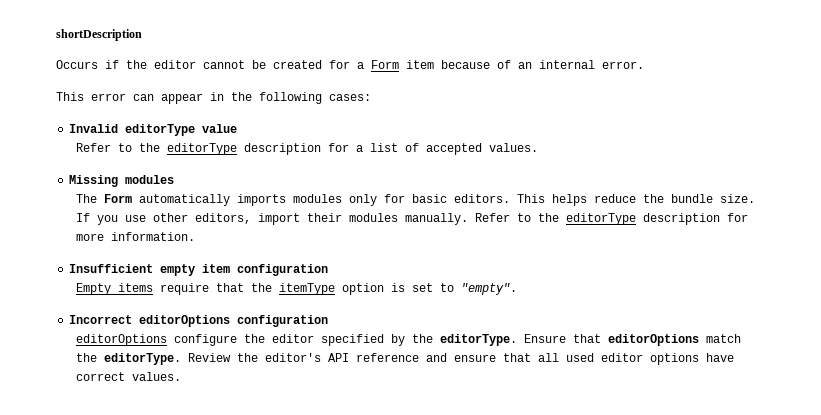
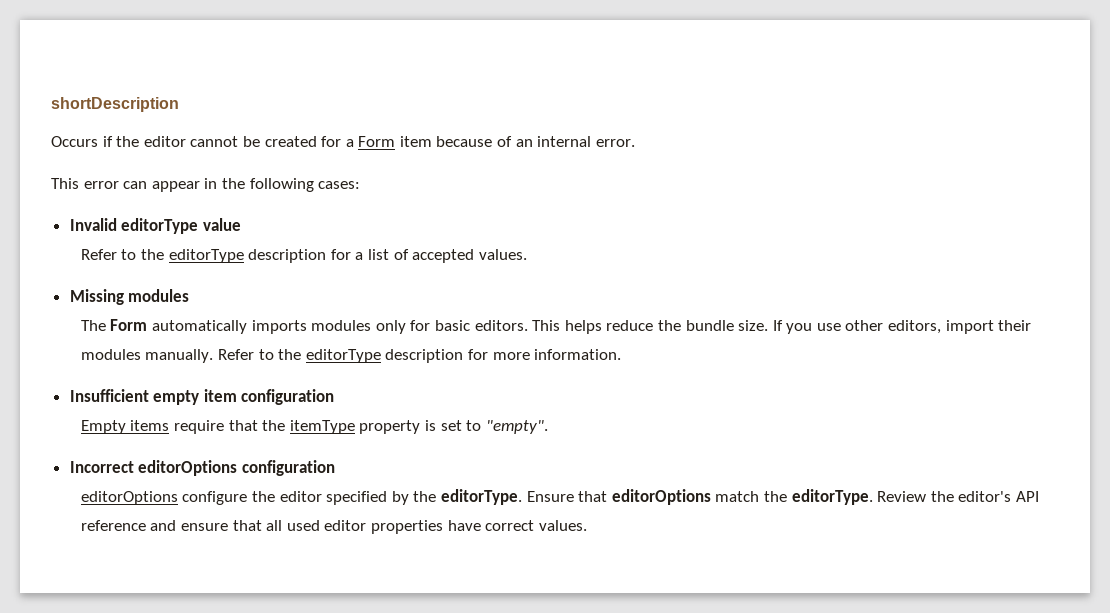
- Empty items require that the itemType option is set to "empty".
+ Empty items require that the itemType property is set to "empty".
- Review the editor's API reference and ensure that all used editor options have correct values.
+ Review the editor's API reference and ensure that all used editor properties have correct values.

